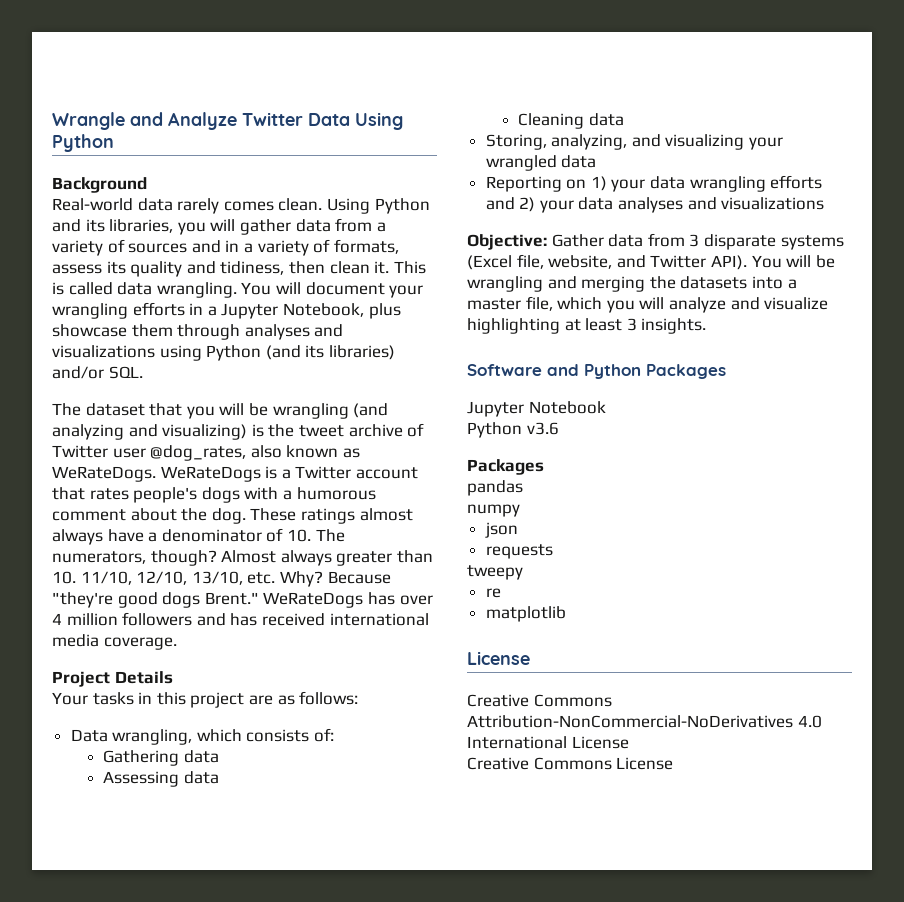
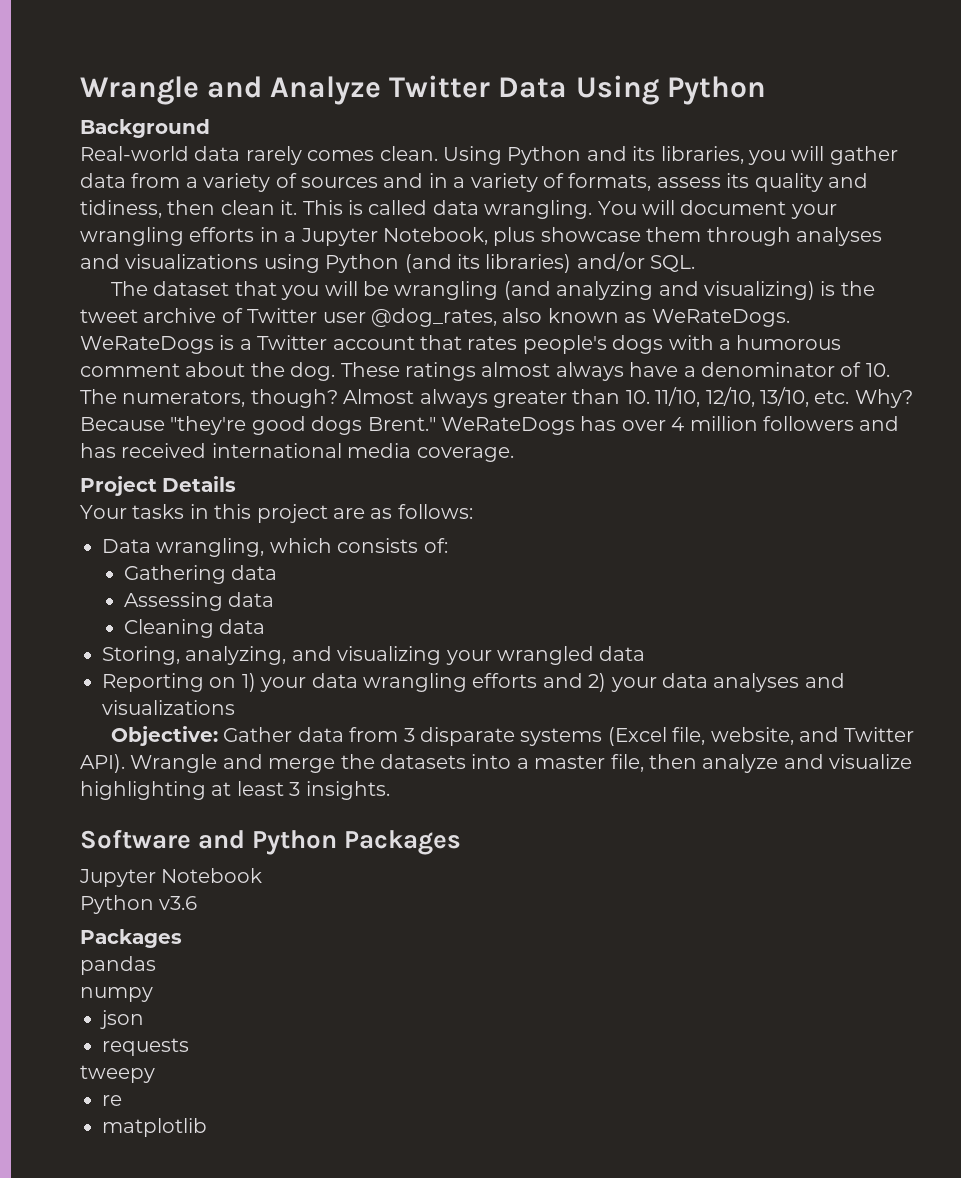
- You will be wrangling and merging the datasets into a master file, which you will analyze and visualize highlighting at least 3 insights.
+ Wrangle and merge the datasets into a master file, then analyze and visualize highlighting at least 3 insights.
  matplotlib
- License
- Creative Commons Attribution-NonCommercial-NoDerivatives 4.0 International License
- Creative Commons License

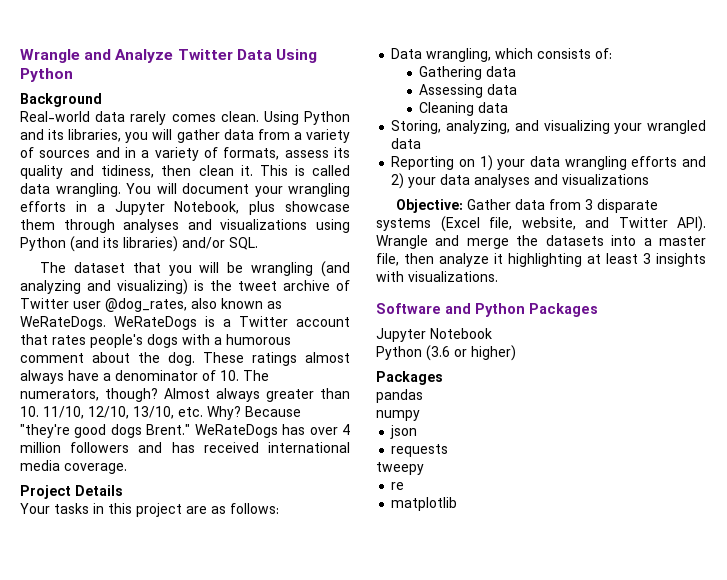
- Wrangle and merge the datasets into a master file, then analyze and visualize highlighting at least 3 insights.
+ Wrangle and merge the datasets into a master file, then analyze it highlighting at least 3 insights with visualizations.
- Python v3.6
+ Python (3.6 or higher)

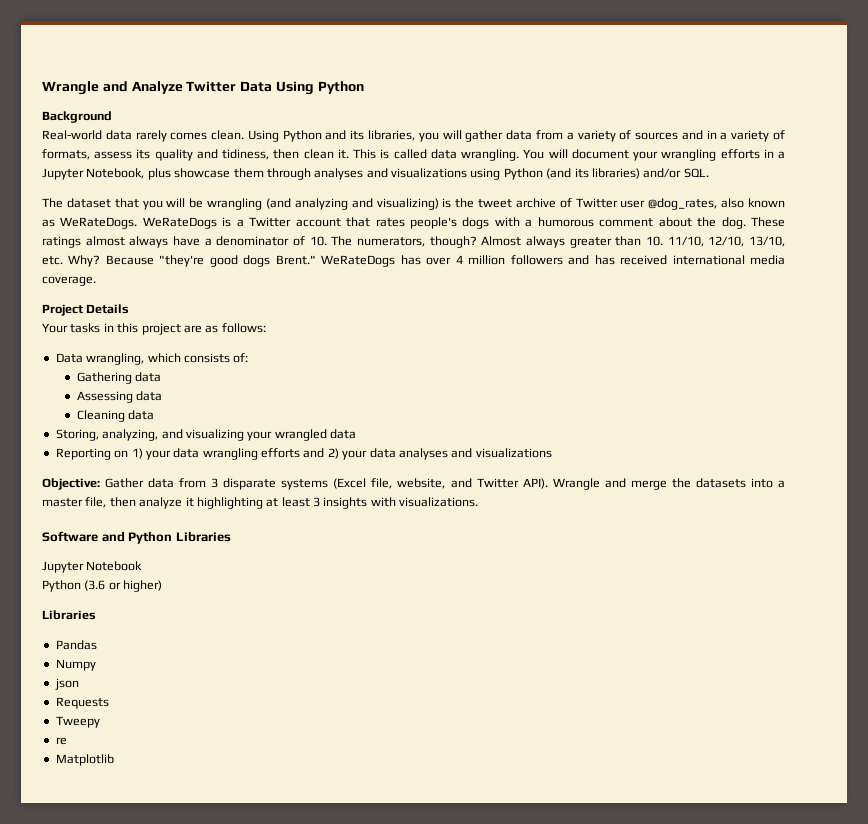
- Software and Python Packages
+ Software and Python Libraries
  Python (3.6 or higher)
- Packages
- pandas
- numpy
+ Libraries
+ Pandas
+ Numpy
- requests
- tweepy
+ Requests
+ Tweepy
- matplotlib
+ Matplotlib

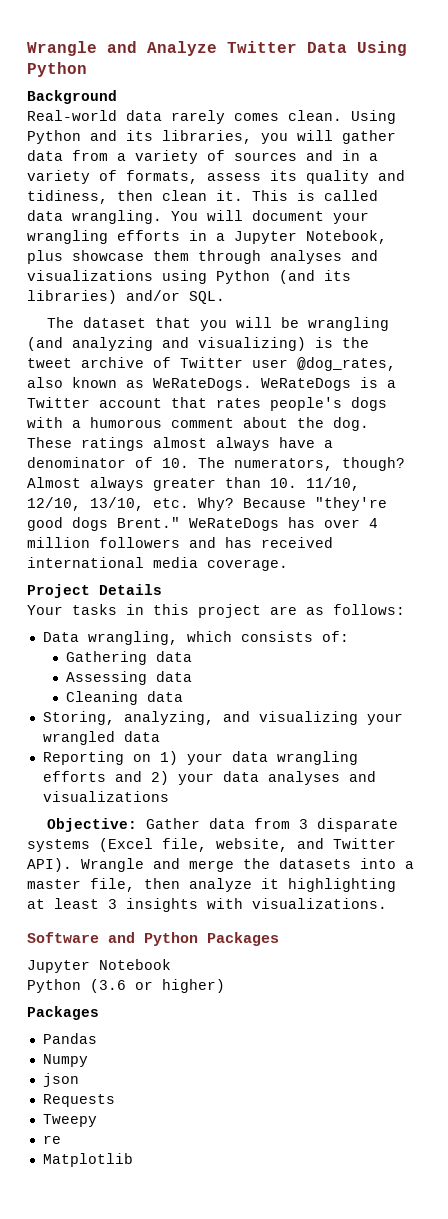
- Software and Python Libraries
+ Software and Python Packages
  Python (3.6 or higher)
- Libraries
+ Packages

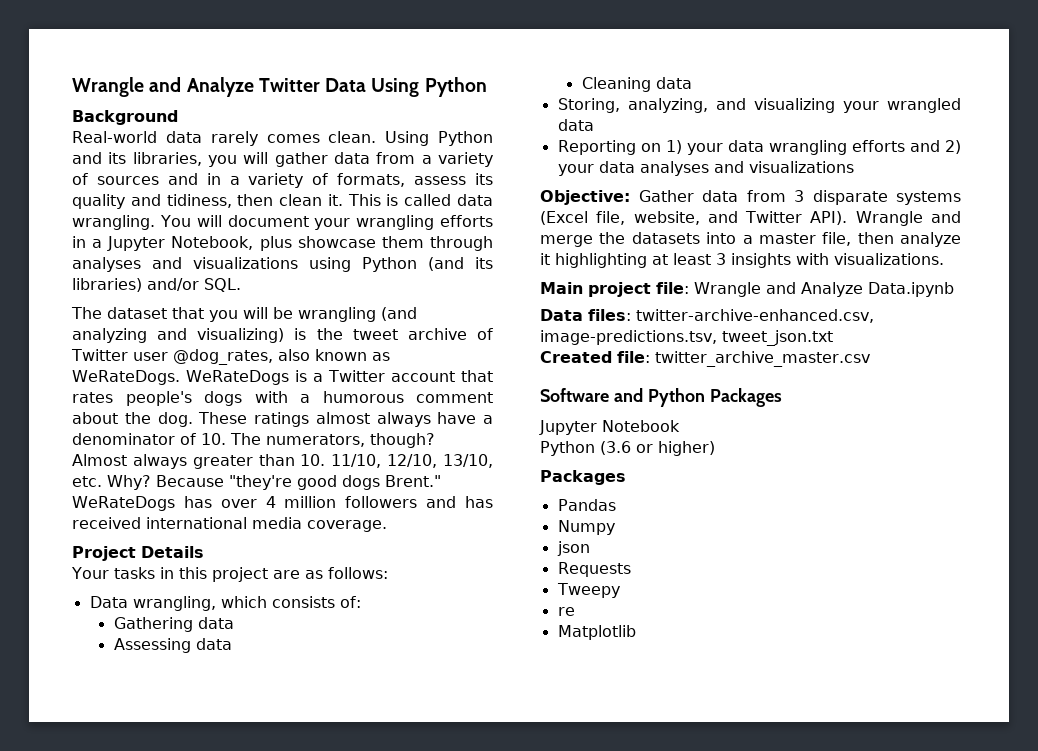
+ Main project file: Wrangle and Analyze Data.ipynb
+ Data files: twitter-archive-enhanced.csv, image-predictions.tsv, tweet_json.txt
+ Created file: twitter_archive_master.csv

